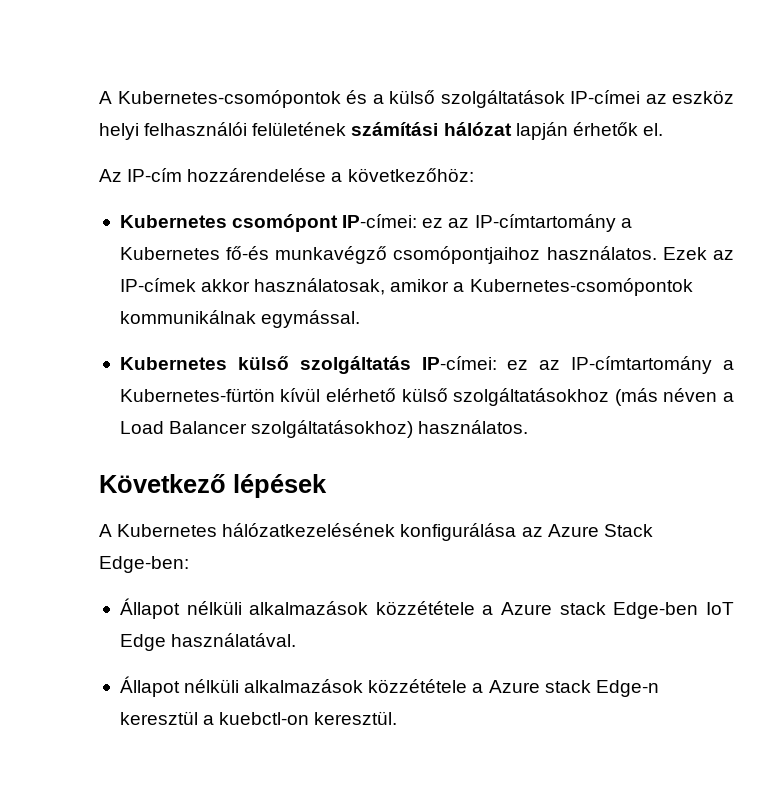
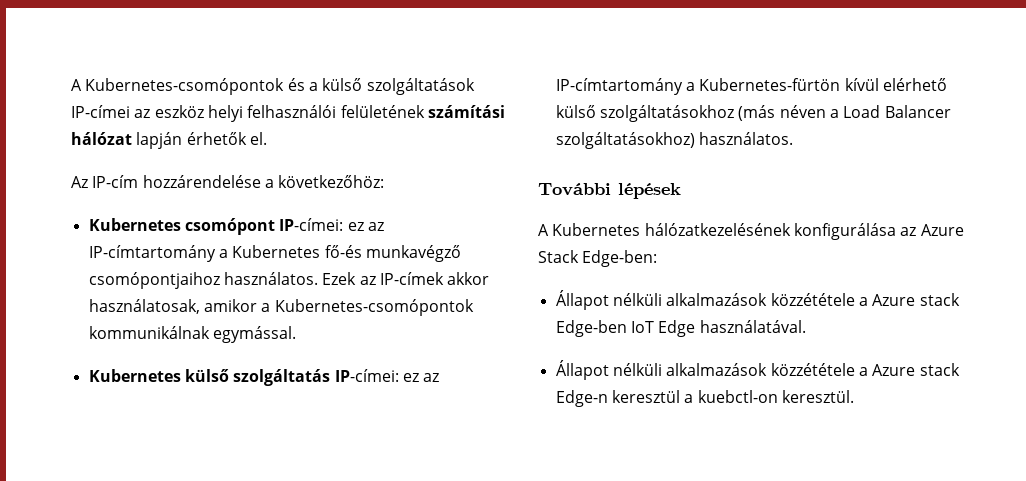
- Következő lépések
+ További lépések

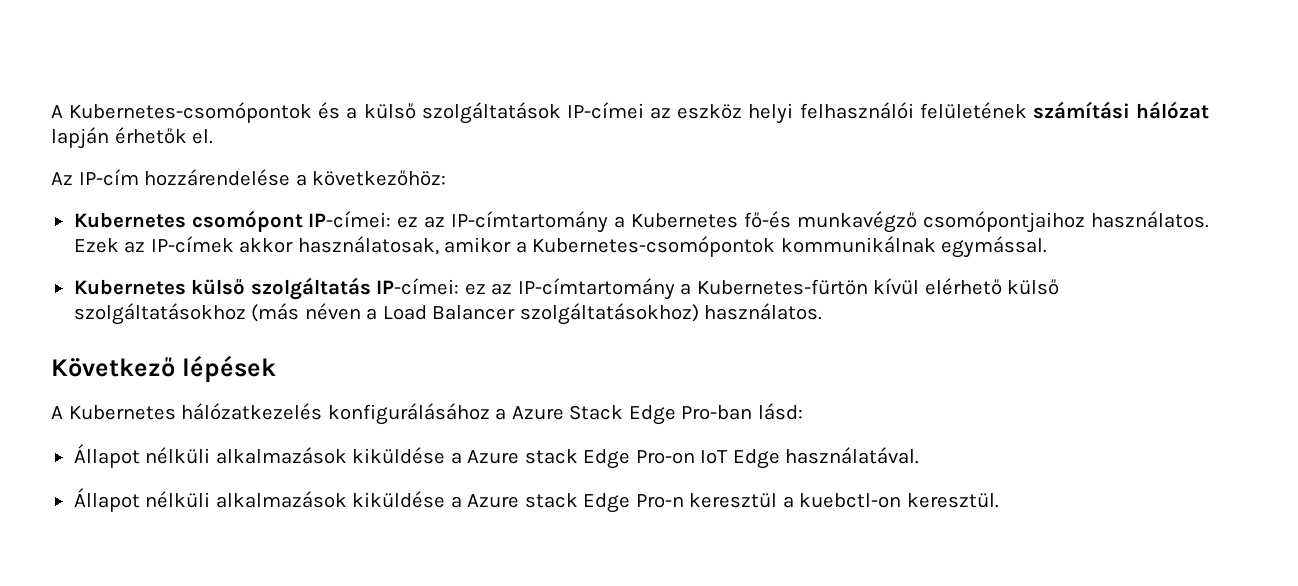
- További lépések
+ Következő lépések
- A Kubernetes hálózatkezelésének konfigurálása az Azure Stack Edge-ben:
- Állapot nélküli alkalmazások közzététele a Azure stack Edge-ben IoT Edge használatával.
+ A Kubernetes hálózatkezelés konfigurálásához a Azure Stack Edge Pro-ban lásd:
+ Állapot nélküli alkalmazások kiküldése a Azure stack Edge Pro-on IoT Edge használatával.
- Állapot nélküli alkalmazások közzététele a Azure stack Edge-n keresztül a kuebctl-on keresztül.
+ Állapot nélküli alkalmazások kiküldése a Azure stack Edge Pro-n keresztül a kuebctl-on keresztül.

